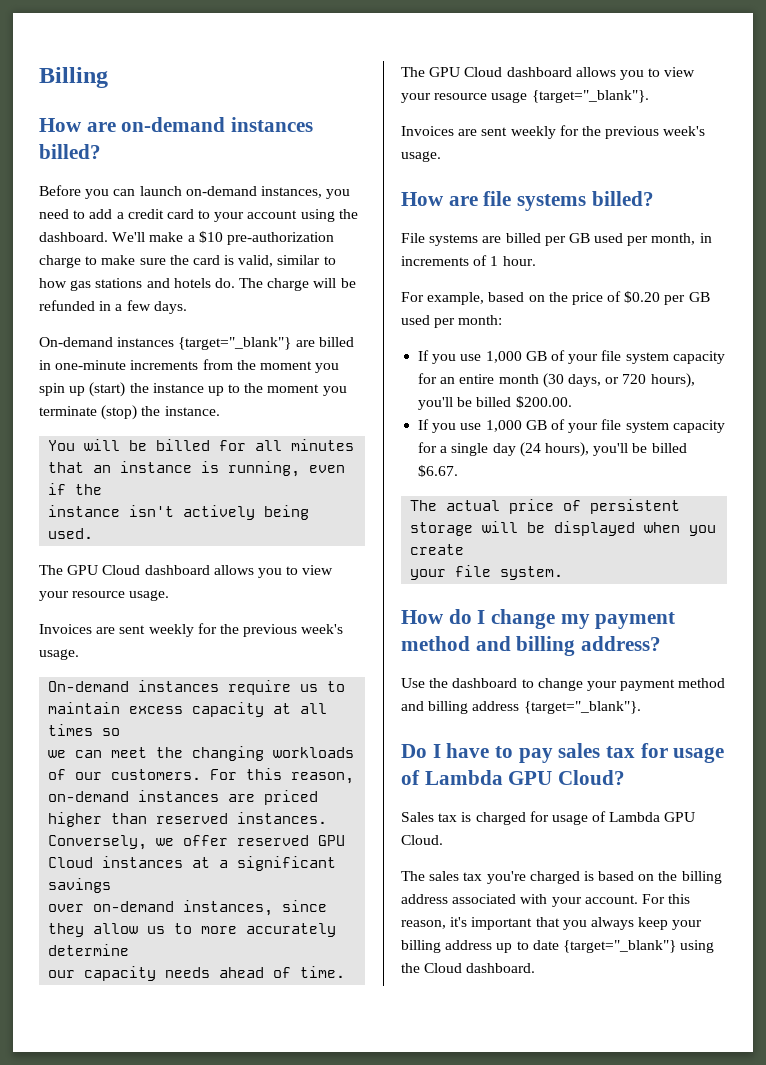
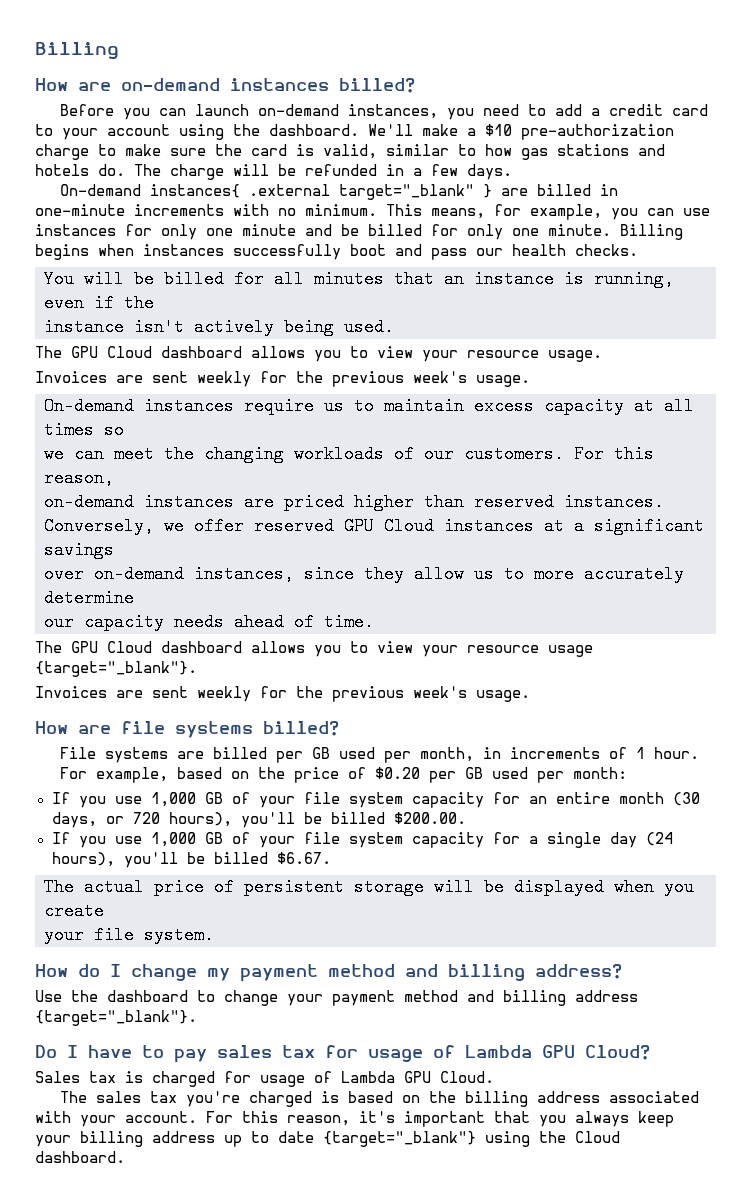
- On-demand instances {target="_blank"} are billed in one-minute increments from the moment you spin up (start) the instance up to the moment you terminate (stop) the instance.
+ On-demand instances{ .external target="_blank" } are billed in one-minute increments with no minimum. This means, for example, you can use instances for only one minute and be billed for only one minute. Billing begins when instances successfully boot and pass our health checks.

